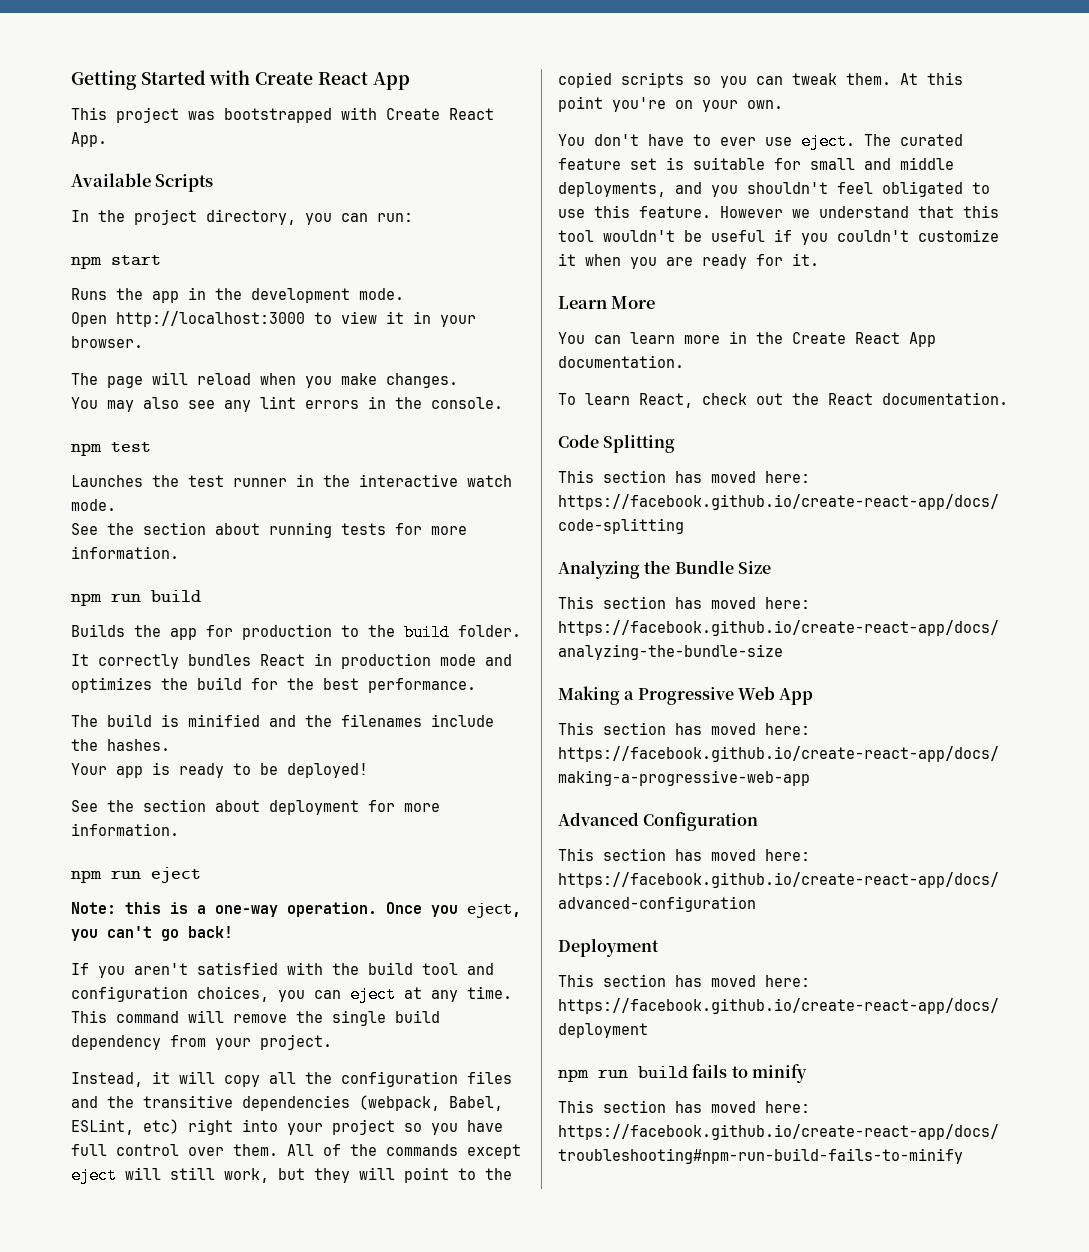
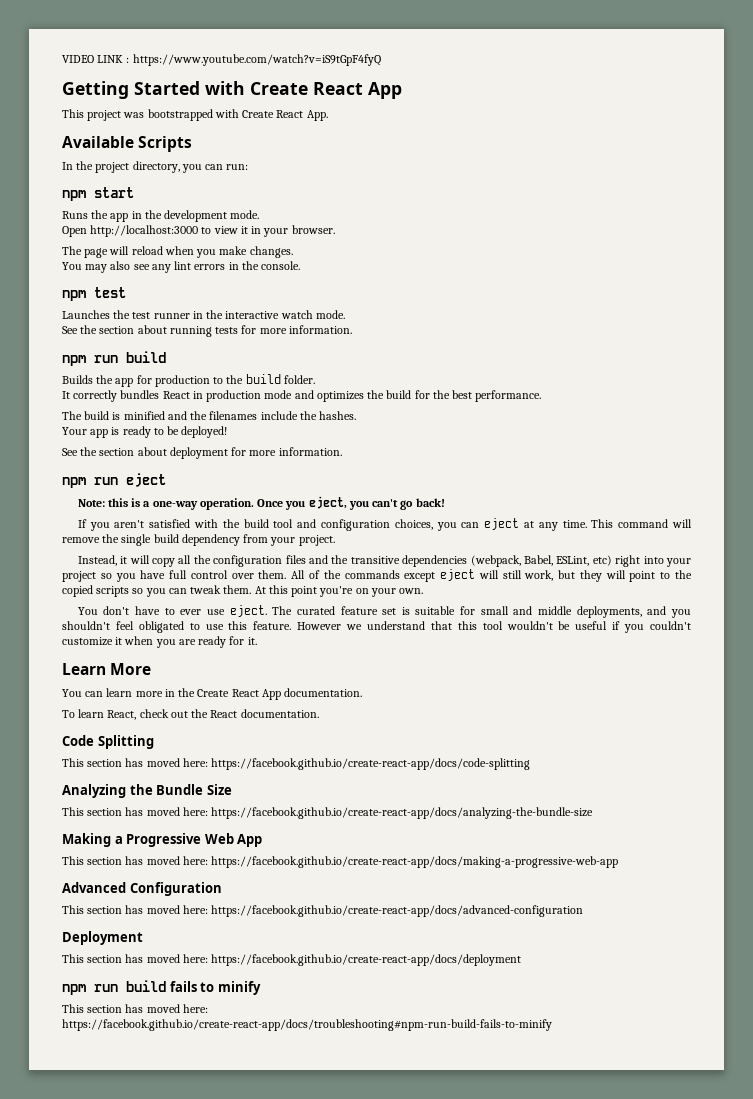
+ VIDEO LINK : https://www.youtube.com/watch?v=iS9tGpF4fyQ

